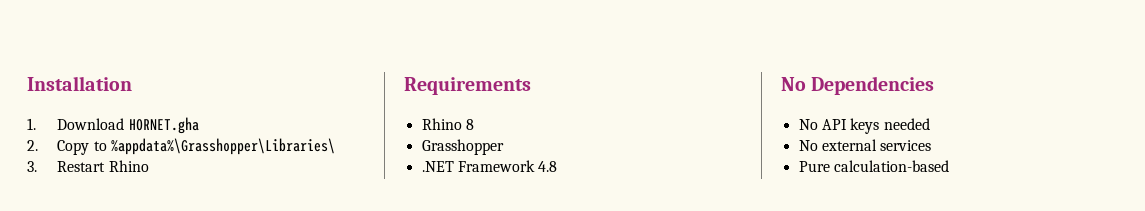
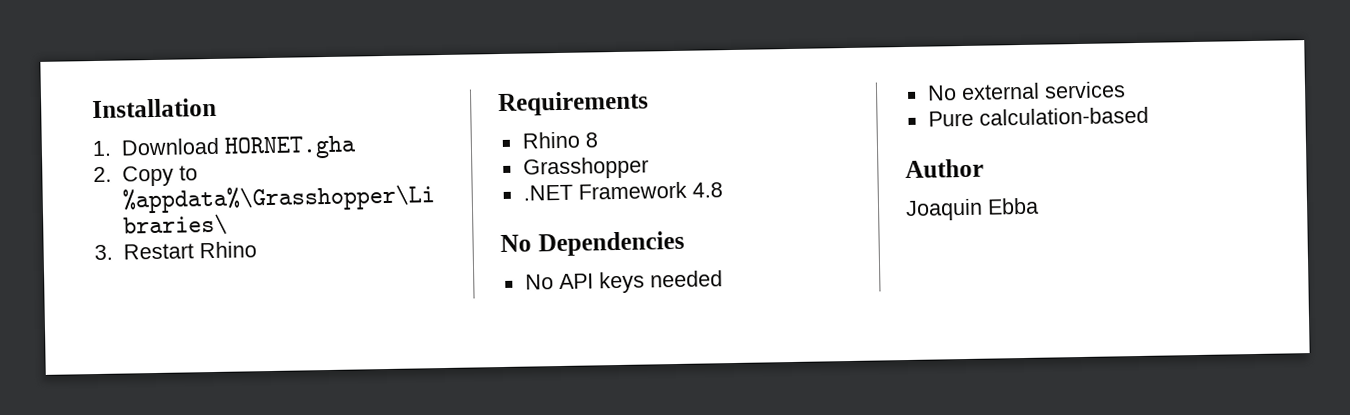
+ Author
+ Joaquin Ebba

